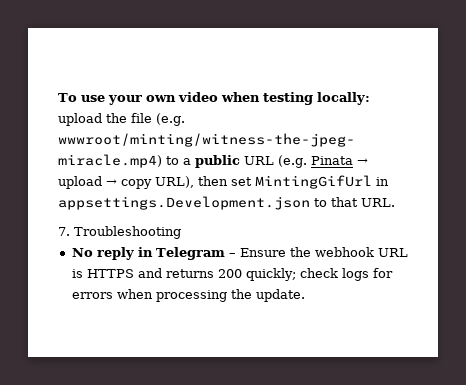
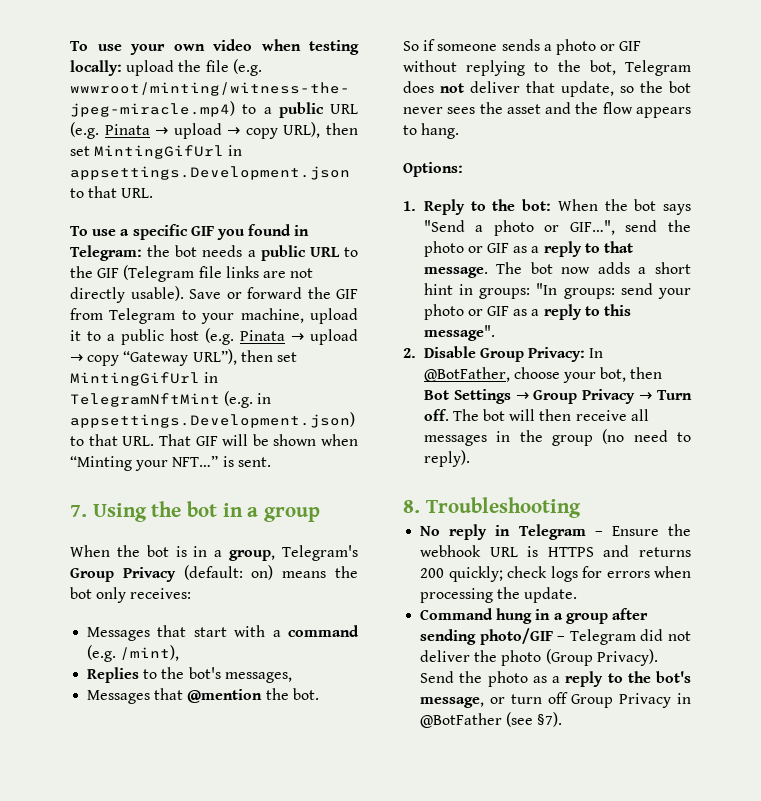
- 7. Troubleshooting
+ To use a specific GIF you found in Telegram: the bot needs a public URL to the GIF (Telegram file links are not directly usable). Save or forward the GIF from Telegram to your machine, upload it to a public host (e.g. Pinata → upload → copy “Gateway URL”), then set MintingGifUrl in TelegramNftMint (e.g. in appsettings.Development.json) to that URL. That GIF will be shown when “Minting your NFT…” is sent.
+ 7. Using the bot in a group
+ When the bot is in a group, Telegram's Group Privacy (default: on) means the bot only receives:
+ Messages that start with a command (e.g. /mint),
+ Replies to the bot's messages,
+ Messages that @mention the bot.
+ So if someone sends a photo or GIF without replying to the bot, Telegram does not deliver that update, so the bot never sees the asset and the flow appears to hang.
+ Options:
+ 1. Reply to the bot: When the bot says "Send a photo or GIF…", send the photo or GIF as a reply to that message. The bot now adds a short hint in groups: "In groups: send your photo or GIF as a reply to this message".
+ 2. Disable Group Privacy: In @BotFather, choose your bot, then Bot Settings → Group Privacy → Turn off. The bot will then receive all messages in the group (no need to reply).
+ 8. Troubleshooting
+ Command hung in a group after sending photo/GIF – Telegram did not deliver the photo (Group Privacy). Send the photo as a reply to the bot's message, or turn off Group Privacy in @BotFather (see §7).

